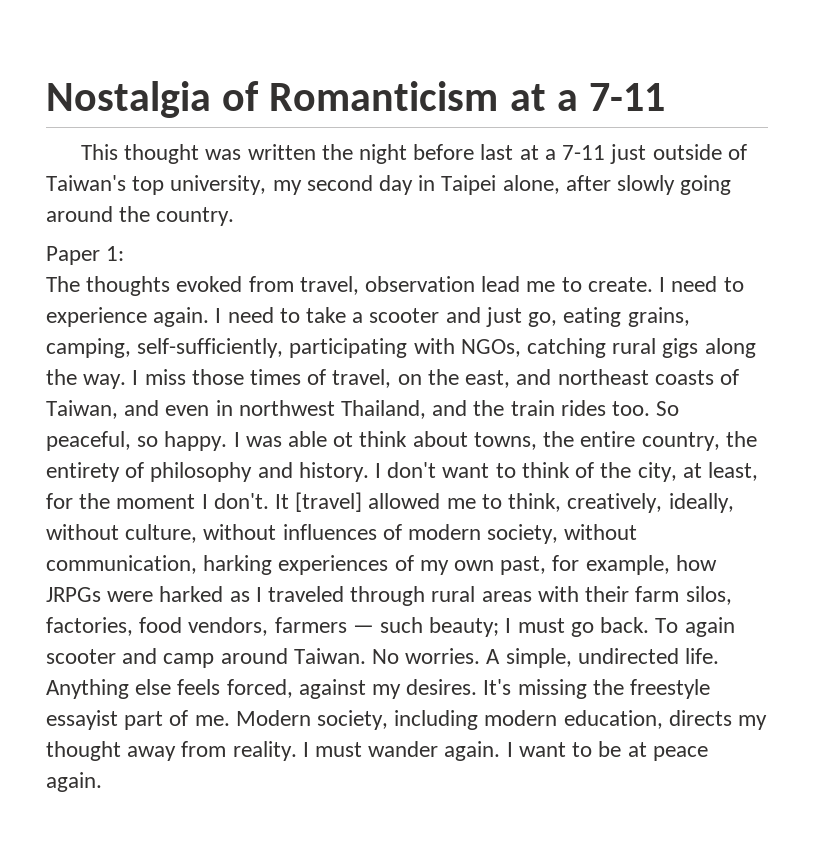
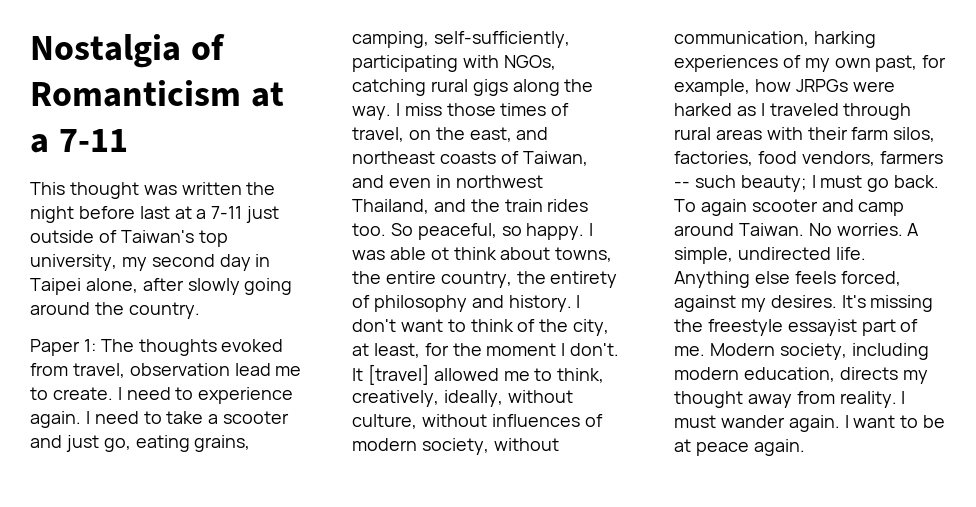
- Paper 1:
- The thoughts evoked from travel, observation lead me to create.
+ Paper 1: The thoughts evoked from travel, observation lead me to create.
- It [travel] allowed me to think, creatively, ideally, without culture, without influences of modern society, without communication, harking experiences of my own past, for example, how JRPGs were harked as I traveled through rural areas with their farm silos, factories, food vendors, farmers — such beauty; I must go back.
+ It [travel] allowed me to think, creatively, ideally, without culture, without influences of modern society, without communication, harking experiences of my own past, for example, how JRPGs were harked as I traveled through rural areas with their farm silos, factories, food vendors, farmers -- such beauty; I must go back.

